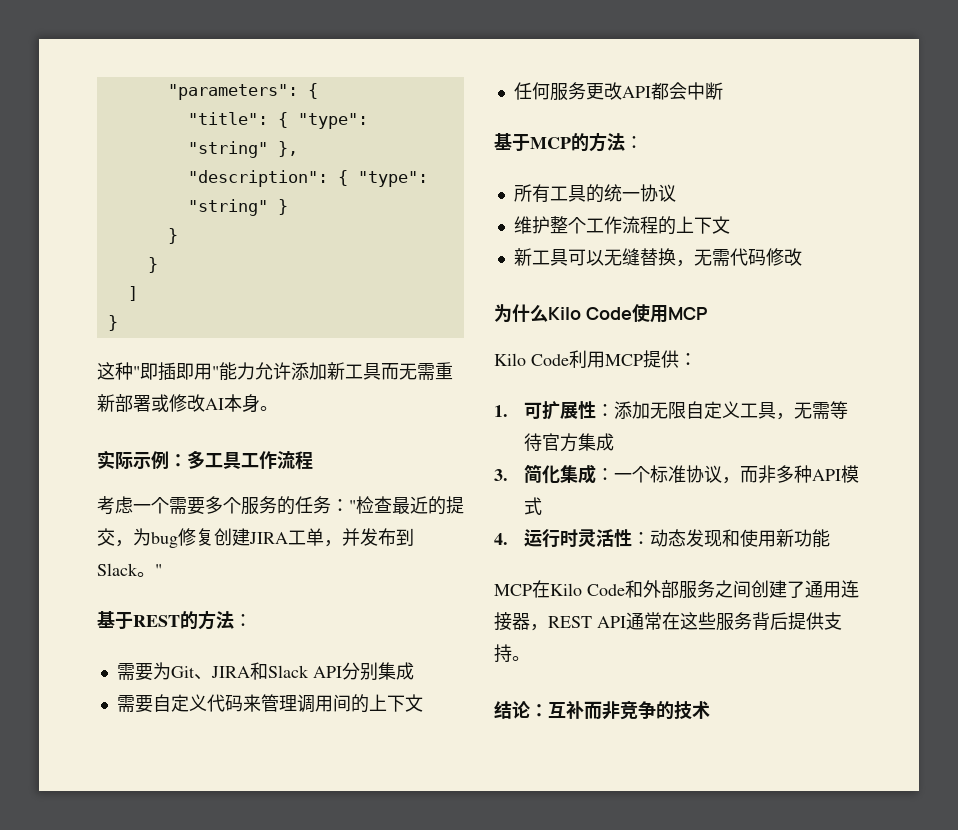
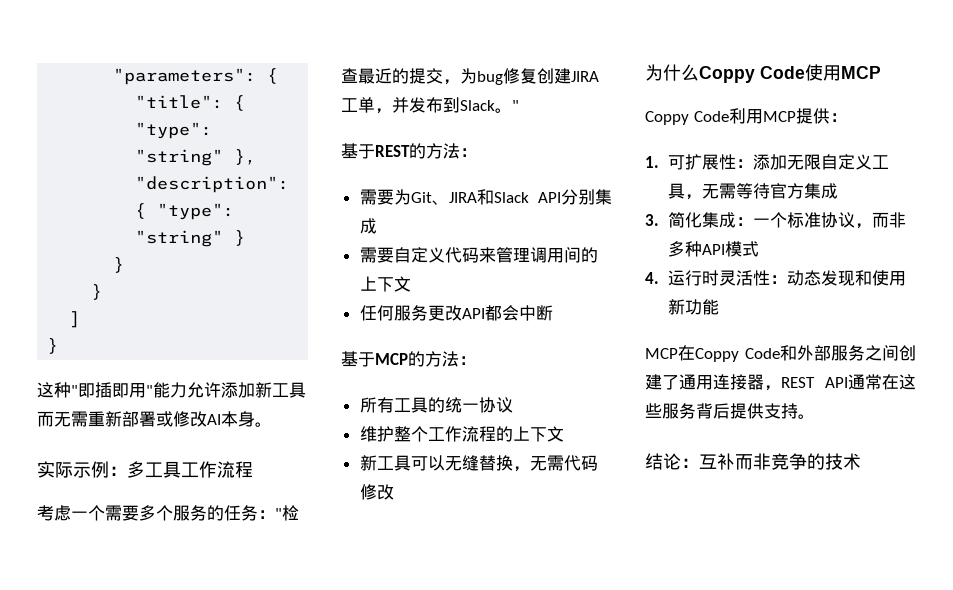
- 为什么Kilo Code使用MCP
+ 为什么Coppy Code使用MCP
- Kilo Code利用MCP提供：
+ Coppy Code利用MCP提供：
- MCP在Kilo Code和外部服务之间创建了通用连接器，REST API通常在这些服务背后提供支持。
+ MCP在Coppy Code和外部服务之间创建了通用连接器，REST API通常在这些服务背后提供支持。

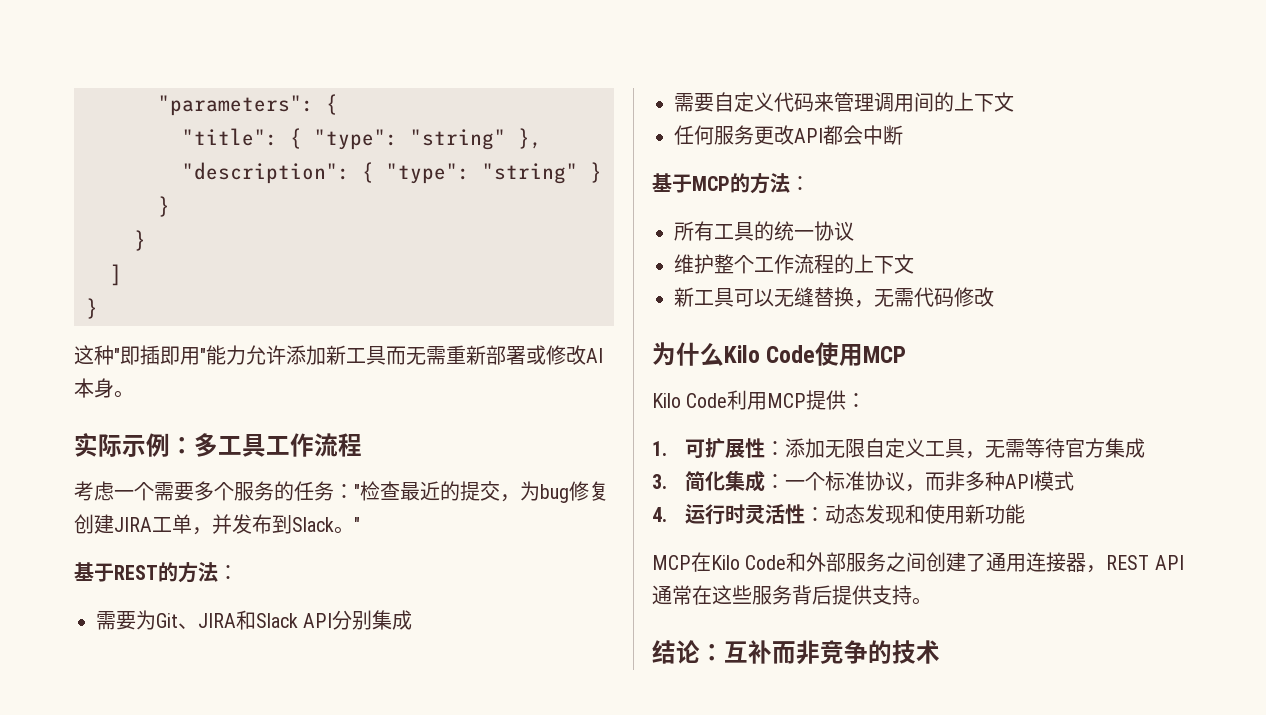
- 为什么Coppy Code使用MCP
+ 为什么Kilo Code使用MCP
- Coppy Code利用MCP提供：
+ Kilo Code利用MCP提供：
- MCP在Coppy Code和外部服务之间创建了通用连接器，REST API通常在这些服务背后提供支持。
+ MCP在Kilo Code和外部服务之间创建了通用连接器，REST API通常在这些服务背后提供支持。

